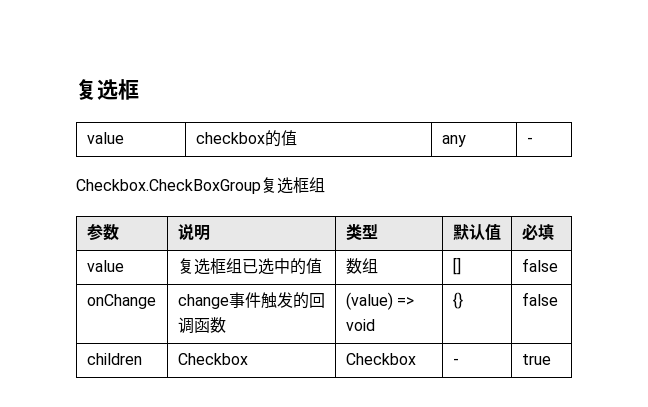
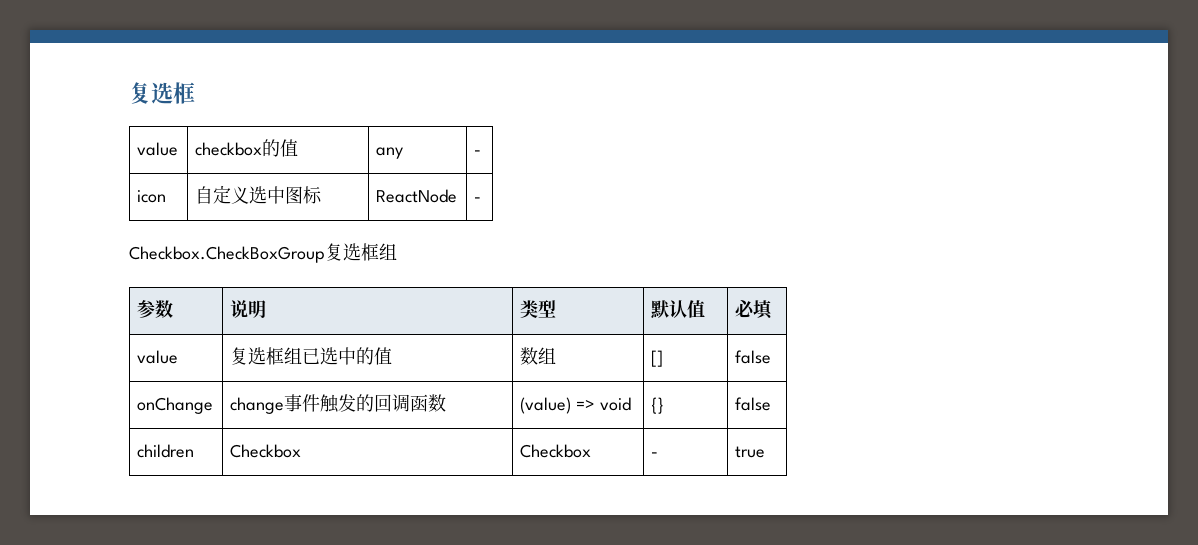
+ icon | 自定义选中图标 | ReactNode | -

